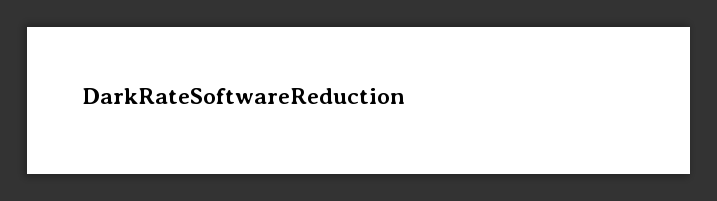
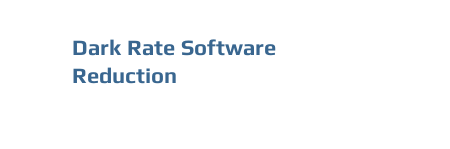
- DarkRateSoftwareReduction
+ Dark Rate Software Reduction

